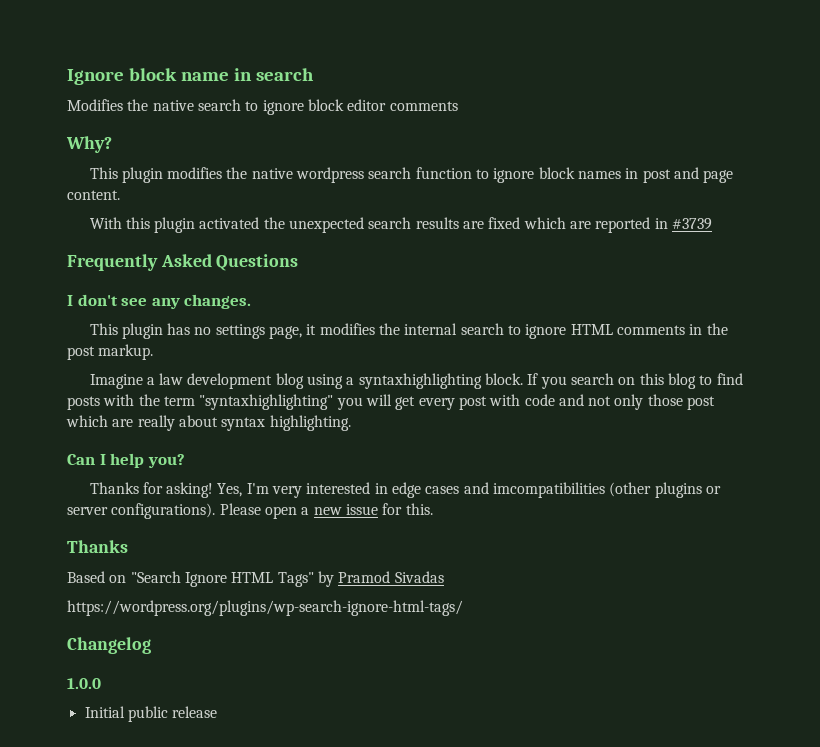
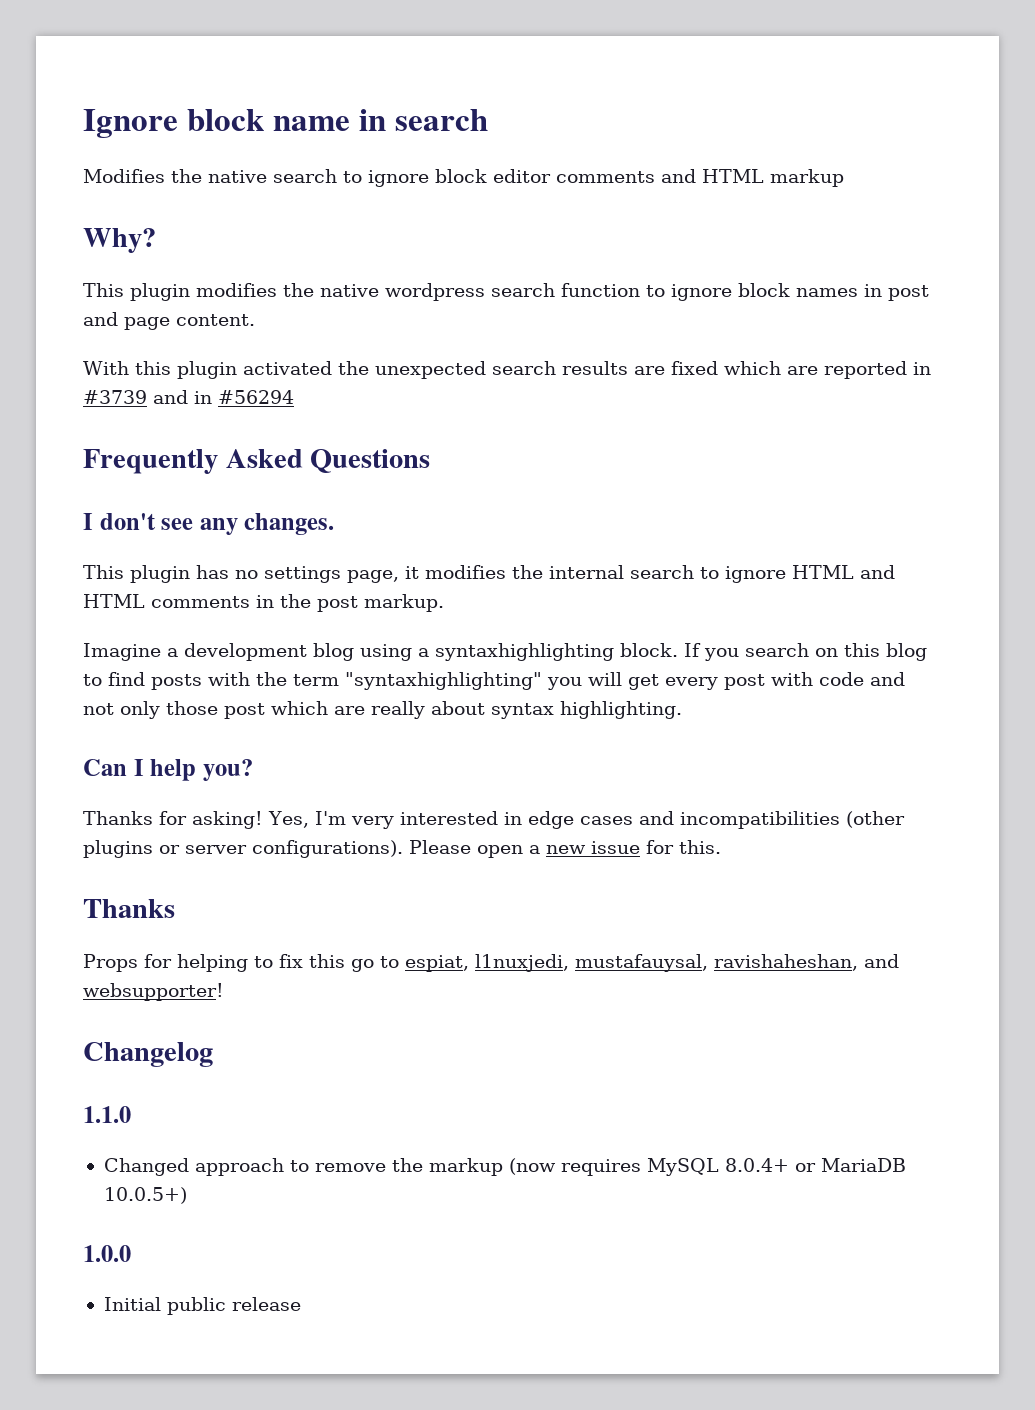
- Modifies the native search to ignore block editor comments
+ Modifies the native search to ignore block editor comments and HTML markup
- With this plugin activated the unexpected search results are fixed which are reported in #3739
+ With this plugin activated the unexpected search results are fixed which are reported in #3739 and in #56294
- This plugin has no settings page, it modifies the internal search to ignore HTML comments in the post markup.
+ This plugin has no settings page, it modifies the internal search to ignore HTML and HTML comments in the post markup.
- Imagine a law development blog using a syntaxhighlighting block.
+ Imagine a development blog using a syntaxhighlighting block.
- Yes, I'm very interested in edge cases and imcompatibilities (other plugins or server configurations).
+ Yes, I'm very interested in edge cases and incompatibilities (other plugins or server configurations).
- Based on "Search Ignore HTML Tags" by Pramod Sivadas
- https://wordpress.org/plugins/wp-search-ignore-html-tags/
+ Props for helping to fix this go to espiat, l1nuxjedi, mustafauysal, ravishaheshan, and websupporter!
  Changelog
+ 1.1.0
+ Changed approach to remove the markup (now requires MySQL 8.0.4+ or MariaDB 10.0.5+)

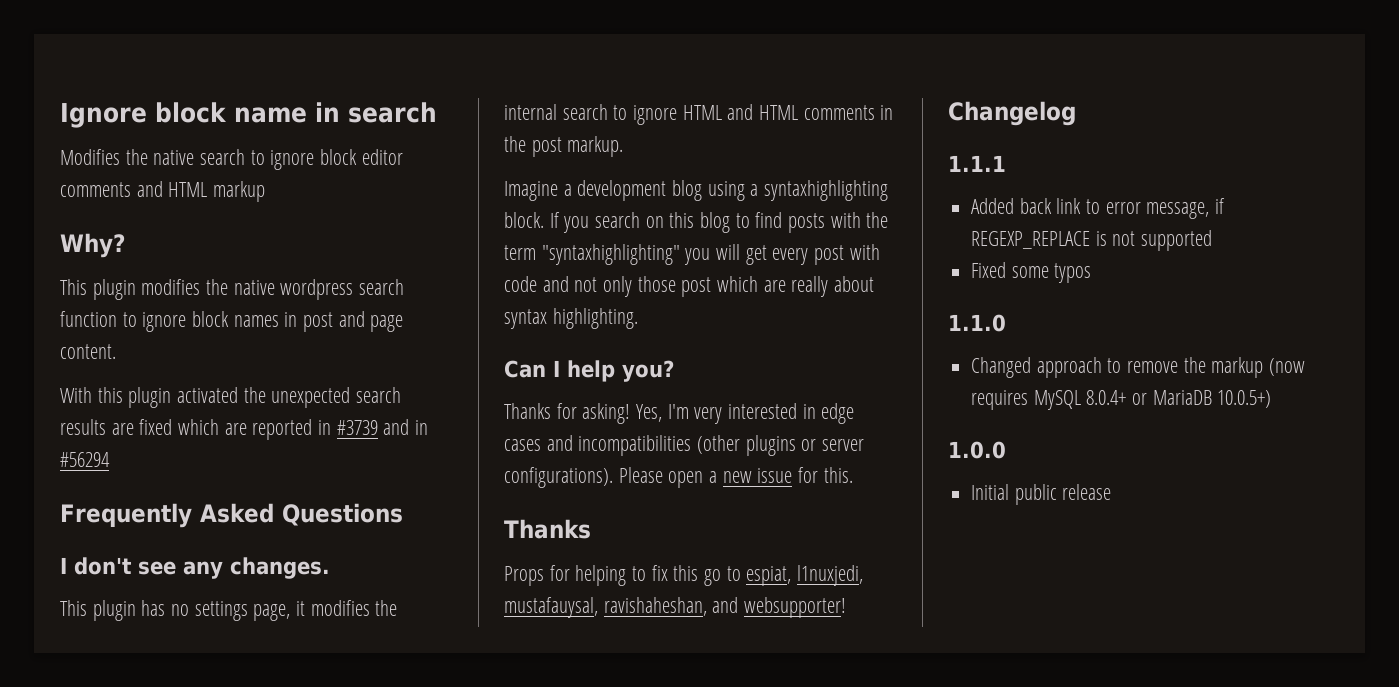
+ 1.1.1
+ Added back link to error message, if REGEXP_REPLACE is not supported
+ Fixed some typos

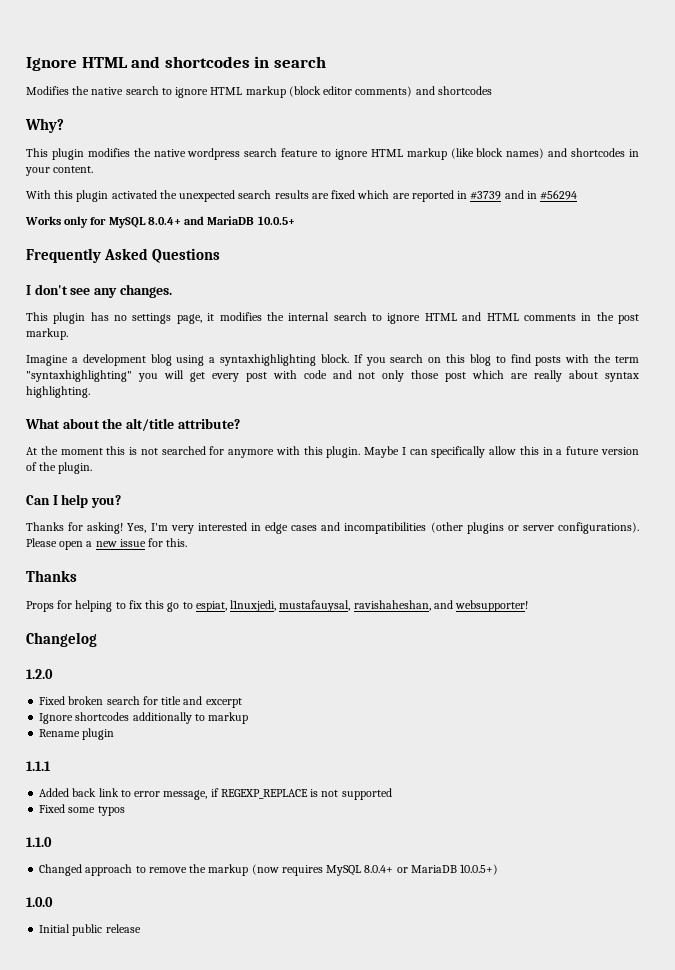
- Ignore block name in search
+ Ignore HTML and shortcodes in search
- Modifies the native search to ignore block editor comments and HTML markup
+ Modifies the native search to ignore HTML markup (block editor comments) and shortcodes
- This plugin modifies the native wordpress search function to ignore block names in post and page content.
+ This plugin modifies the native wordpress search feature to ignore HTML markup (like block names) and shortcodes in your content.
+ Works only for MySQL 8.0.4+ and MariaDB 10.0.5+
+ What about the alt/title attribute?
+ At the moment this is not searched for anymore with this plugin. Maybe I can specifically allow this in a future version of the plugin.
+ 1.2.0
+ Fixed broken search for title and excerpt
+ Ignore shortcodes additionally to markup
+ Rename plugin

